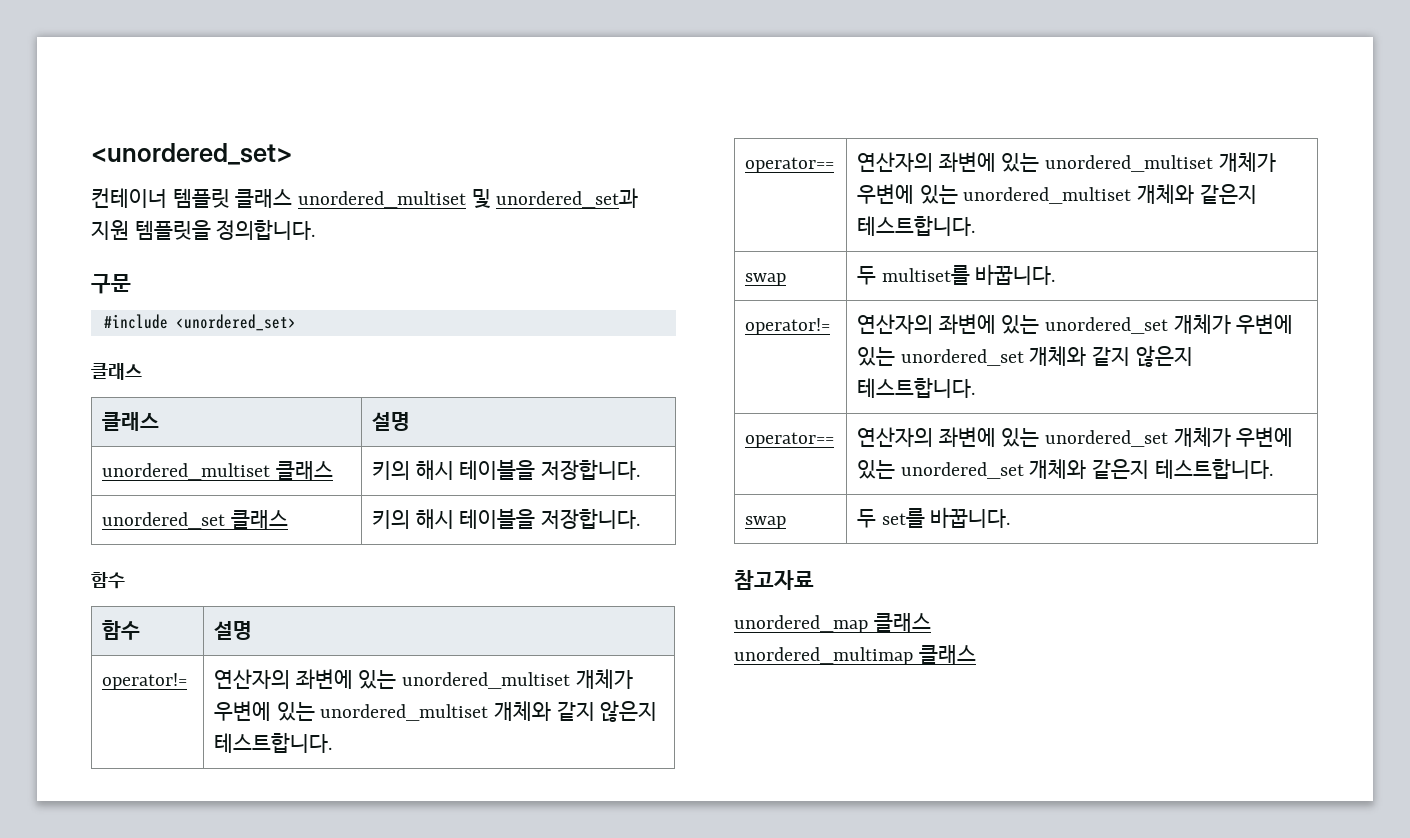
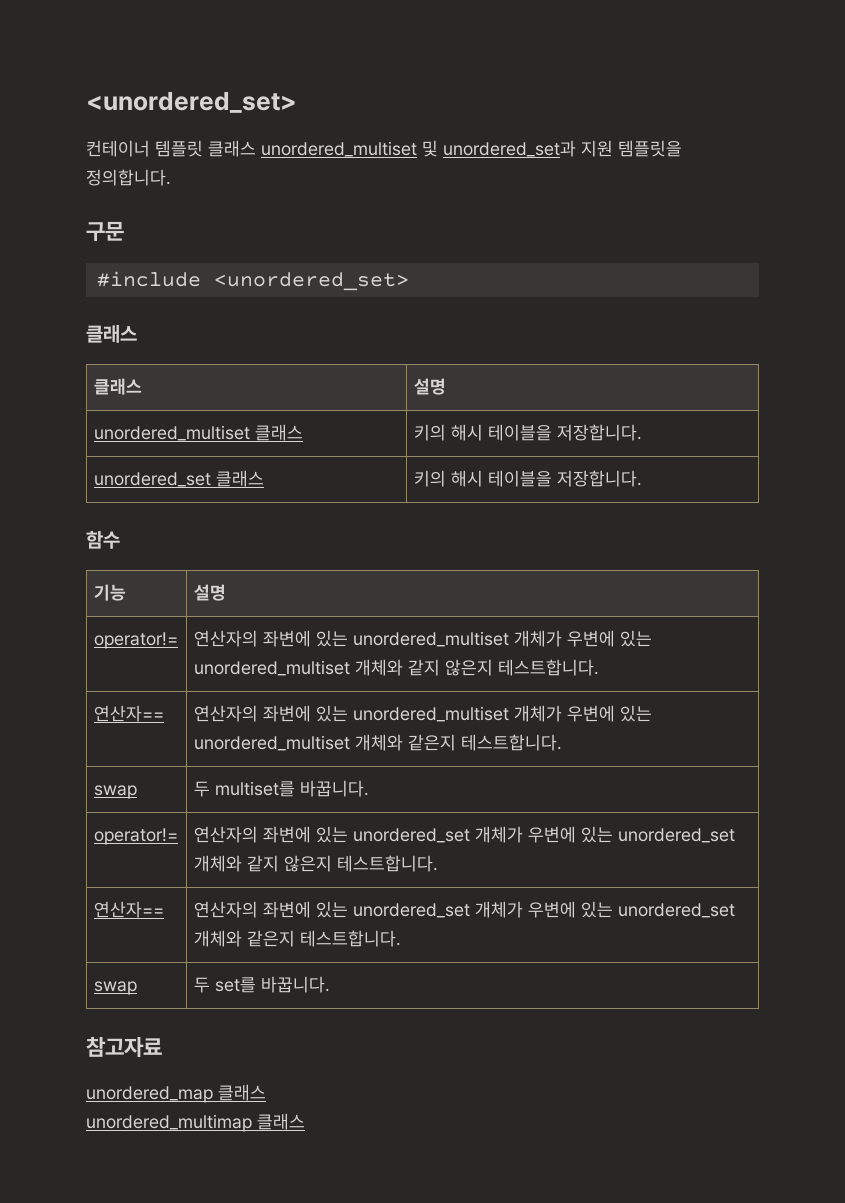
- 함수 | 설명
+ 기능 | 설명
- operator== | 연산자의 좌변에 있는 unordered_multiset 개체가 우변에 있는 unordered_multiset 개체와 같은지 테스트합니다.
+ 연산자== | 연산자의 좌변에 있는 unordered_multiset 개체가 우변에 있는 unordered_multiset 개체와 같은지 테스트합니다.
- operator== | 연산자의 좌변에 있는 unordered_set 개체가 우변에 있는 unordered_set 개체와 같은지 테스트합니다.
+ 연산자== | 연산자의 좌변에 있는 unordered_set 개체가 우변에 있는 unordered_set 개체와 같은지 테스트합니다.

